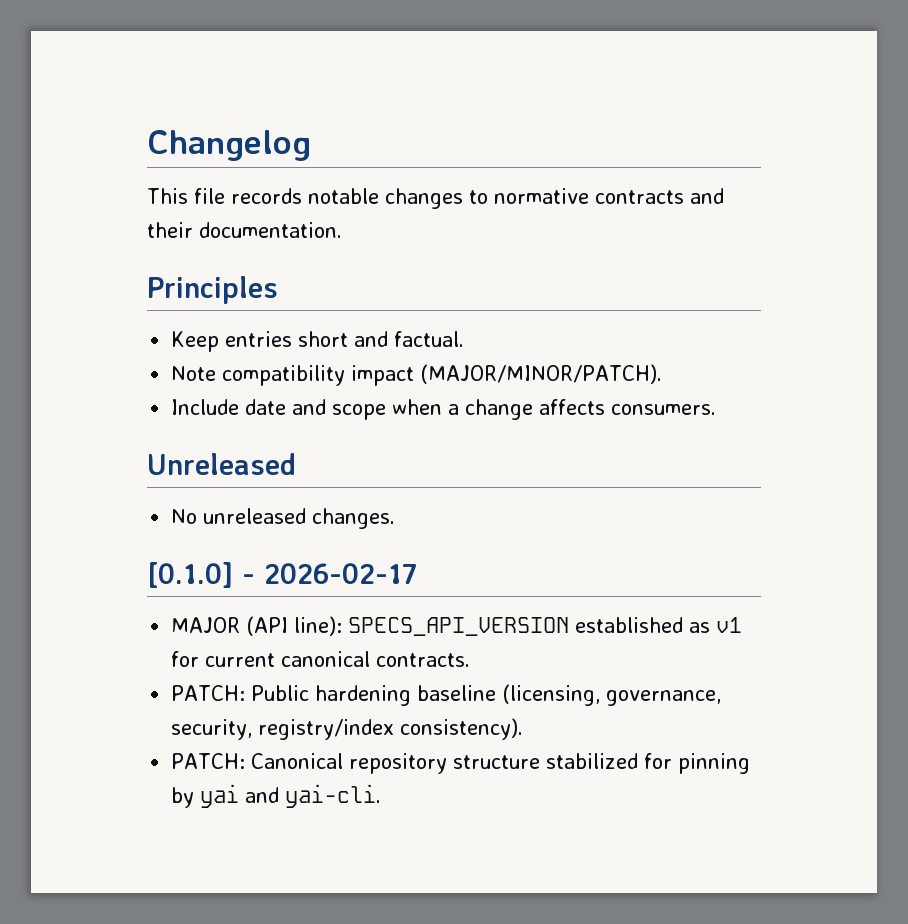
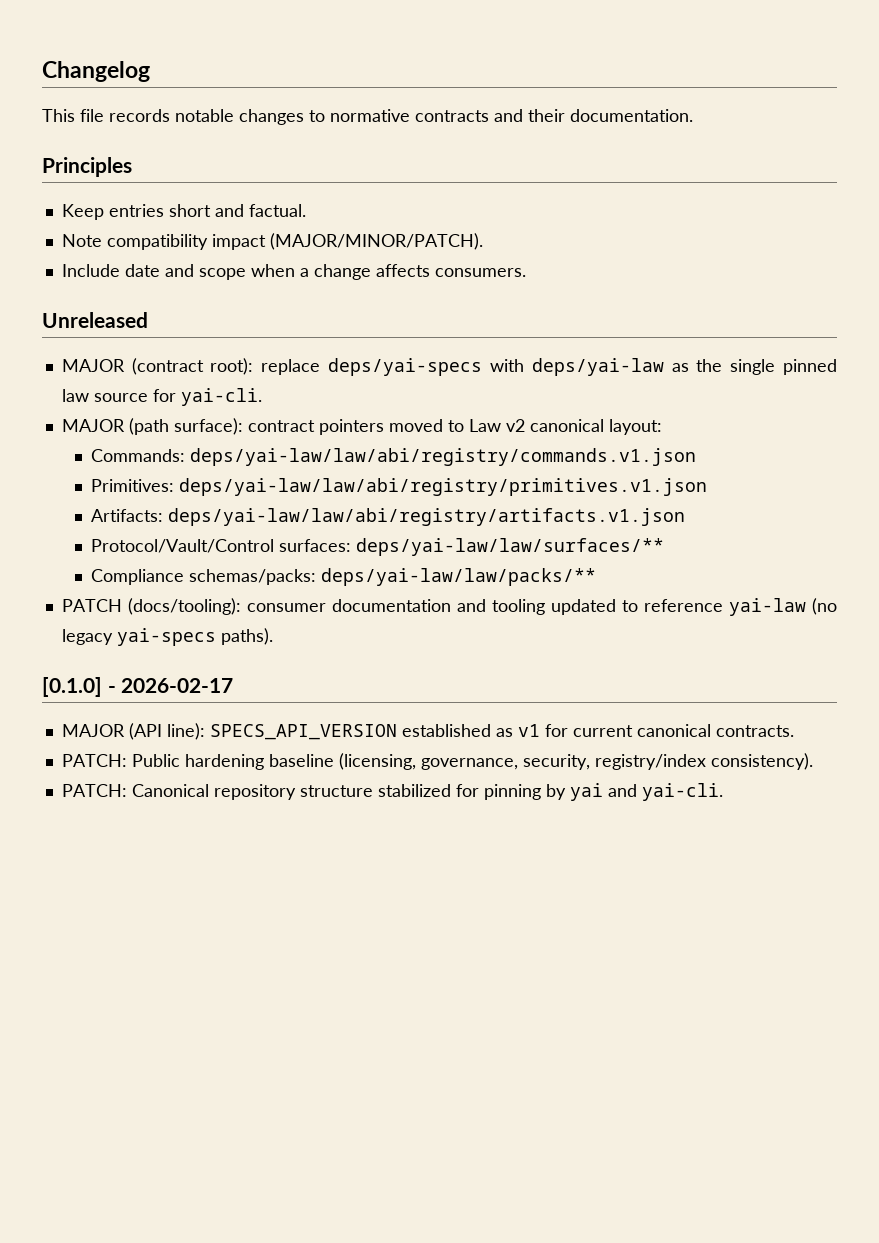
- No unreleased changes.
+ MAJOR (contract root): replace deps/yai-specs with deps/yai-law as the single pinned law source for yai-cli.
+ MAJOR (path surface): contract pointers moved to Law v2 canonical layout:
+ Commands: deps/yai-law/law/abi/registry/commands.v1.json
+ Primitives: deps/yai-law/law/abi/registry/primitives.v1.json
+ Artifacts: deps/yai-law/law/abi/registry/artifacts.v1.json
+ Protocol/Vault/Control surfaces: deps/yai-law/law/surfaces/**
+ Compliance schemas/packs: deps/yai-law/law/packs/**
+ PATCH (docs/tooling): consumer documentation and tooling updated to reference yai-law (no legacy yai-specs paths).

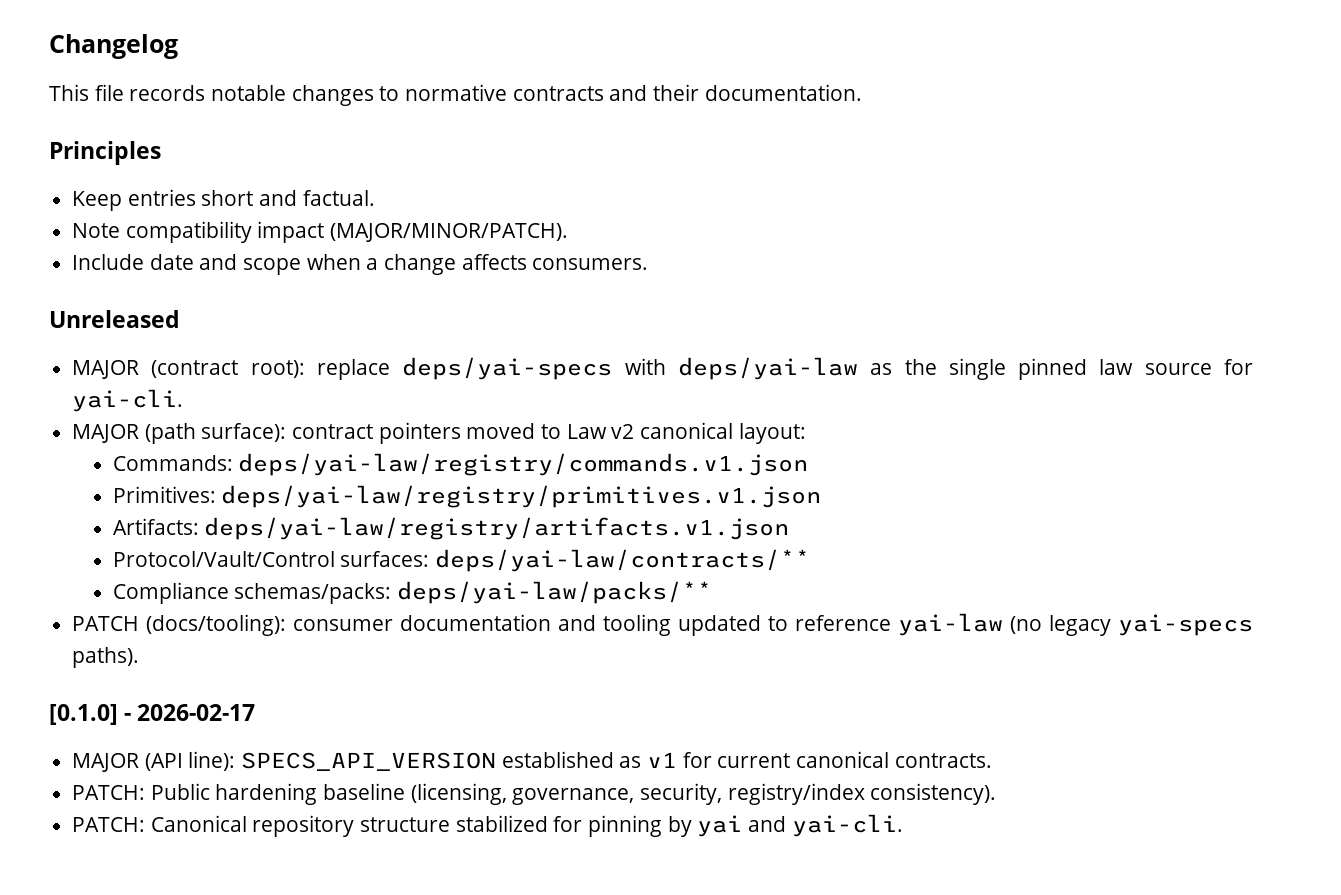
- Commands: deps/yai-law/law/abi/registry/commands.v1.json
+ Commands: deps/yai-law/registry/commands.v1.json
- Primitives: deps/yai-law/law/abi/registry/primitives.v1.json
+ Primitives: deps/yai-law/registry/primitives.v1.json
- Artifacts: deps/yai-law/law/abi/registry/artifacts.v1.json
+ Artifacts: deps/yai-law/registry/artifacts.v1.json
- Protocol/Vault/Control surfaces: deps/yai-law/law/surfaces/**
+ Protocol/Vault/Control surfaces: deps/yai-law/contracts/**
- Compliance schemas/packs: deps/yai-law/law/packs/**
+ Compliance schemas/packs: deps/yai-law/packs/**

